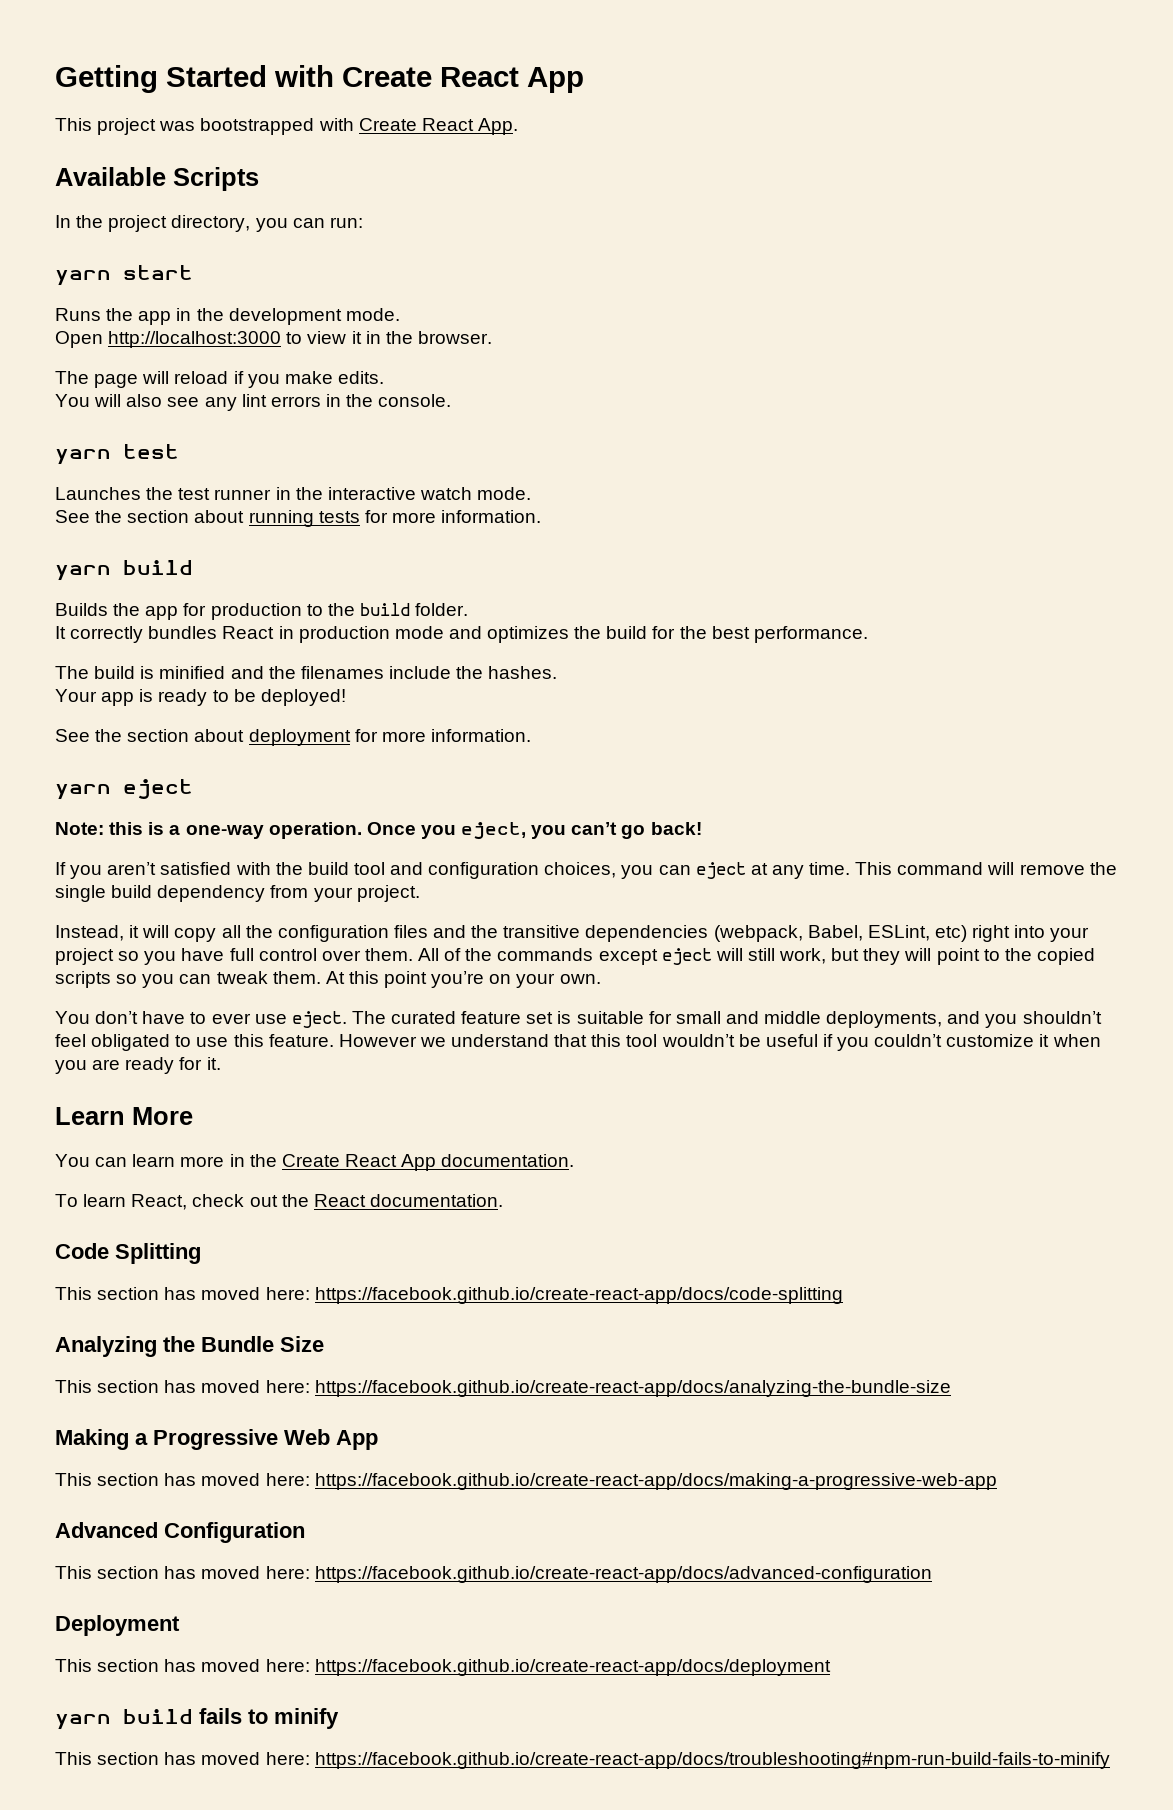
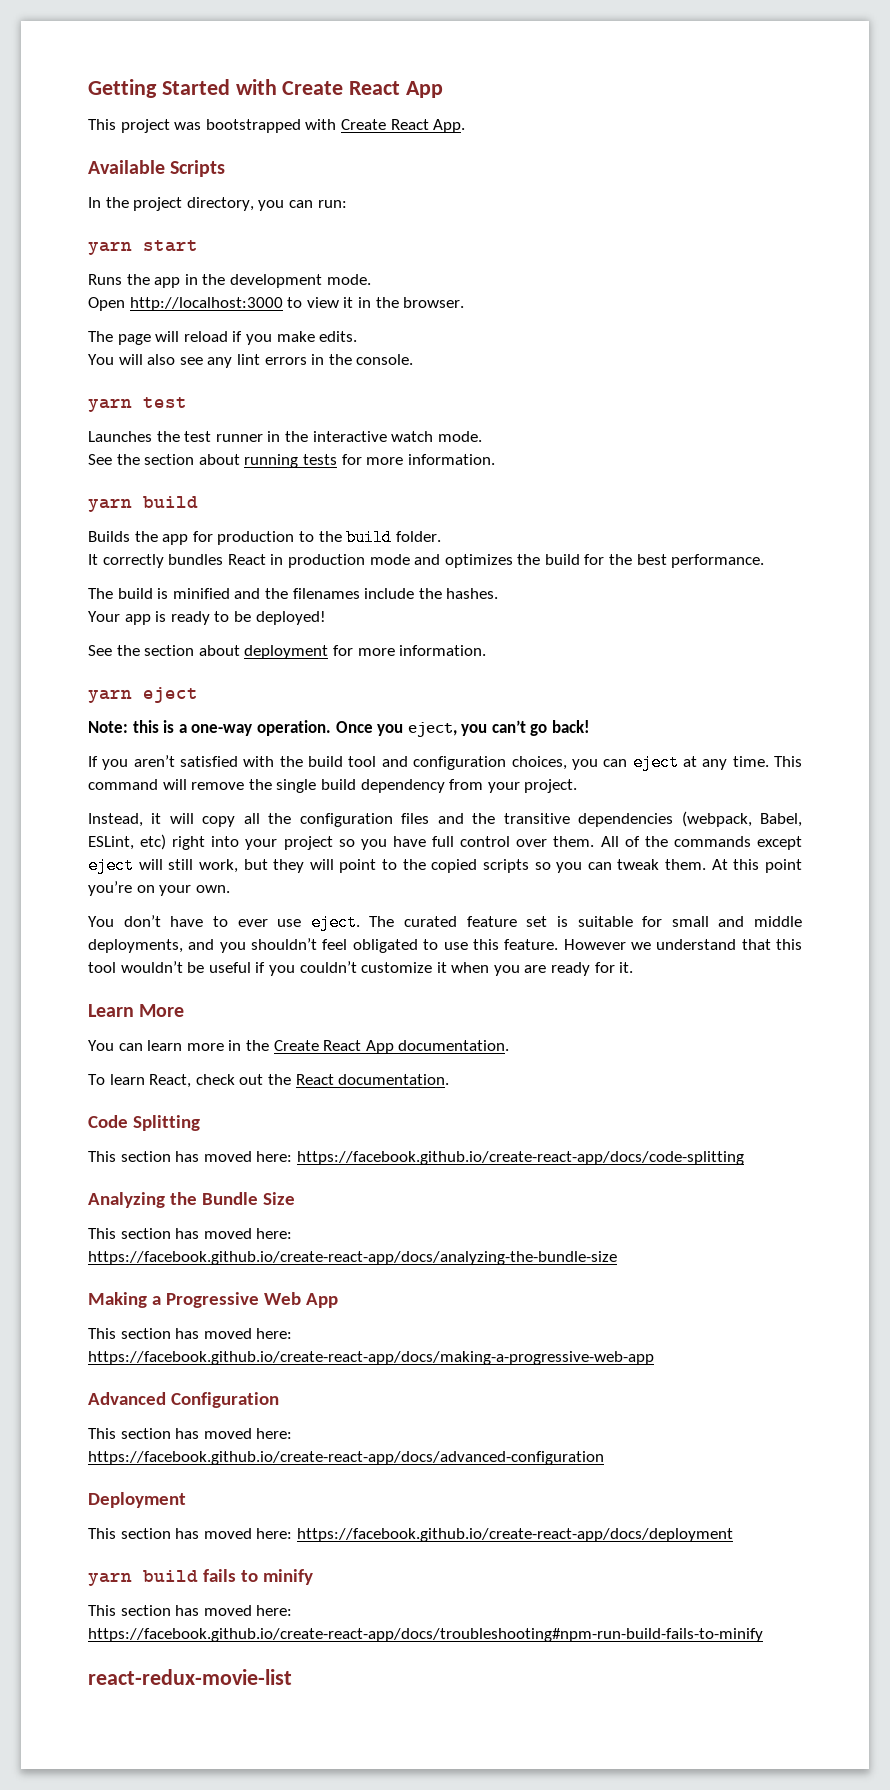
+ react-redux-movie-list

